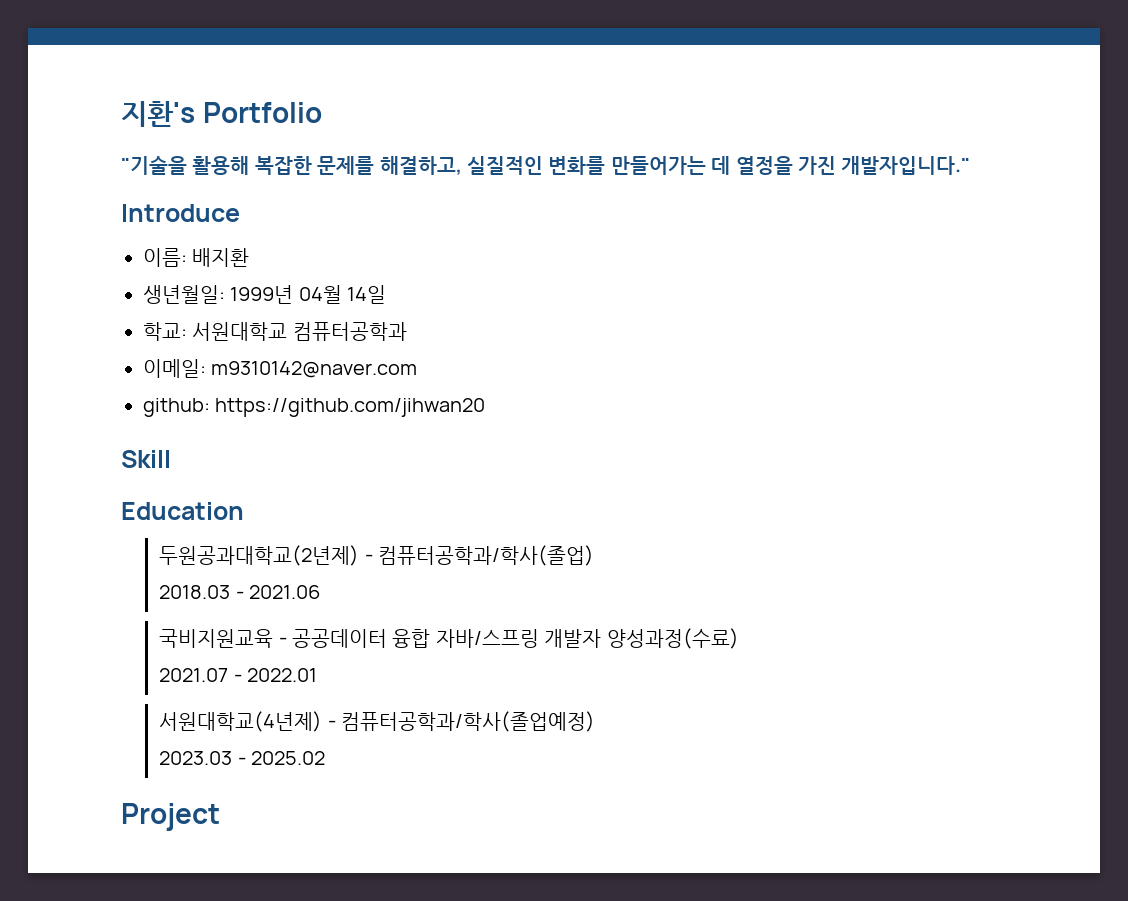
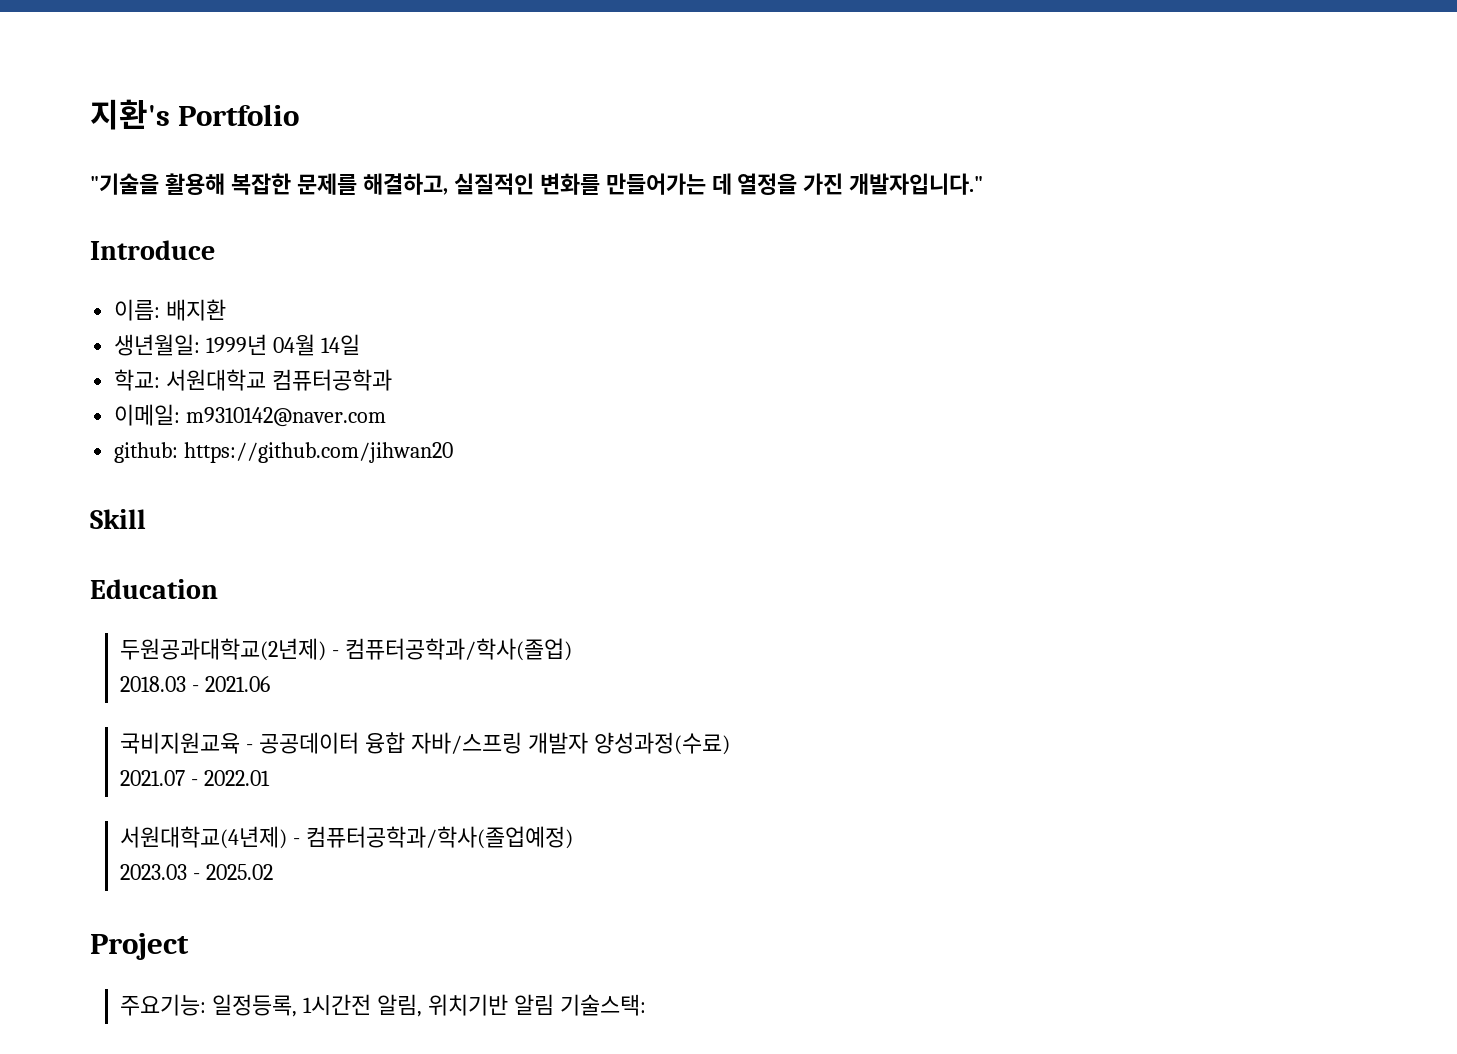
+ 주요기능: 일정등록, 1시간전 알림, 위치기반 알림 기술스택:

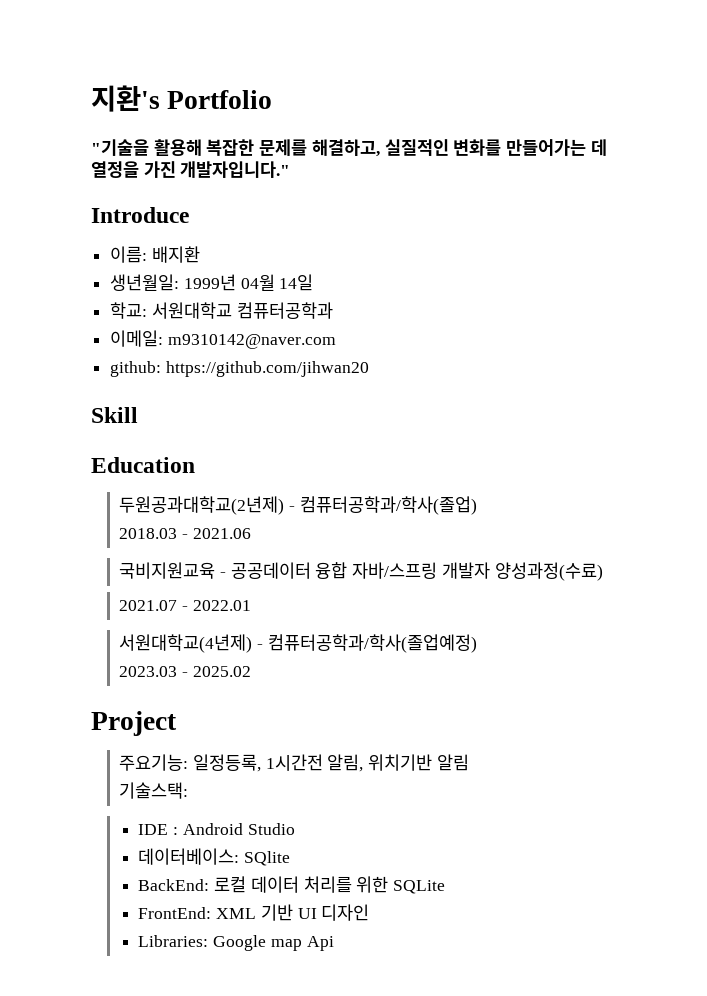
- 주요기능: 일정등록, 1시간전 알림, 위치기반 알림 기술스택:
+ 주요기능: 일정등록, 1시간전 알림, 위치기반 알림
+ 기술스택:
+ IDE : Android Studio
+ 데이터베이스: SQlite
+ BackEnd: 로컬 데이터 처리를 위한 SQLite
+ FrontEnd: XML 기반 UI 디자인
+ Libraries: Google map Api

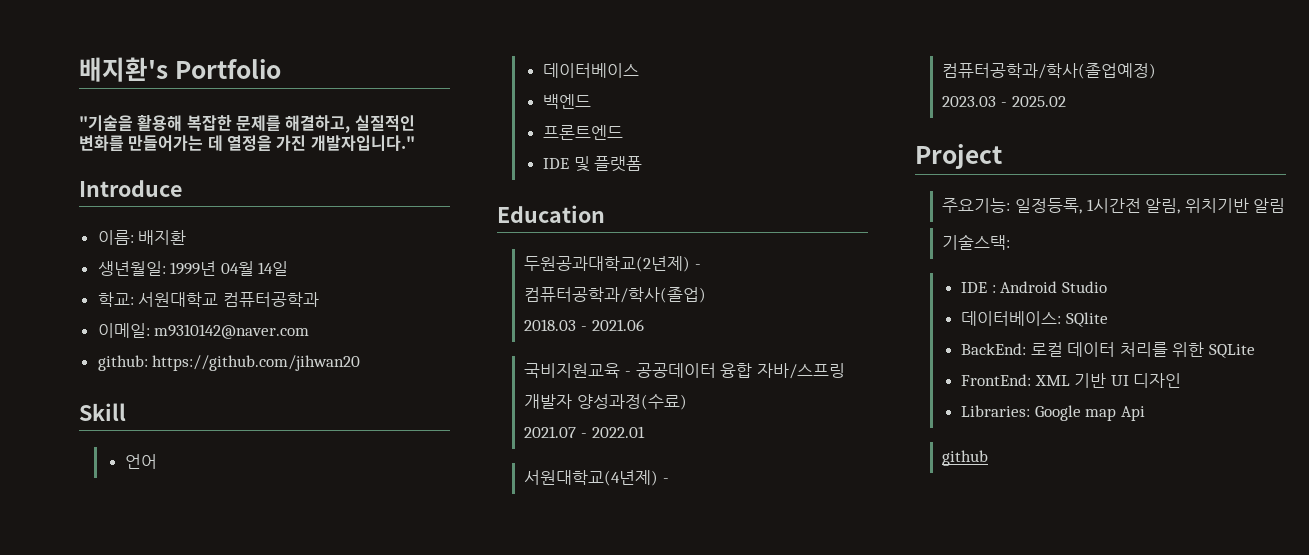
- 지환's Portfolio
+ 배지환's Portfolio
+ 언어
+ 데이터베이스
+ 백엔드
+ 프론트엔드
+ IDE 및 플랫폼
+ github

